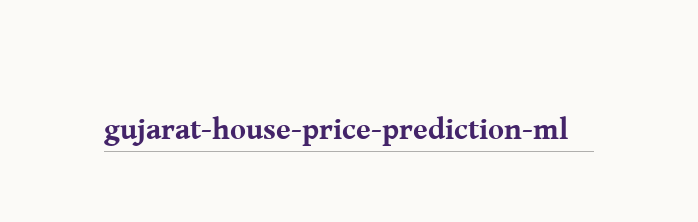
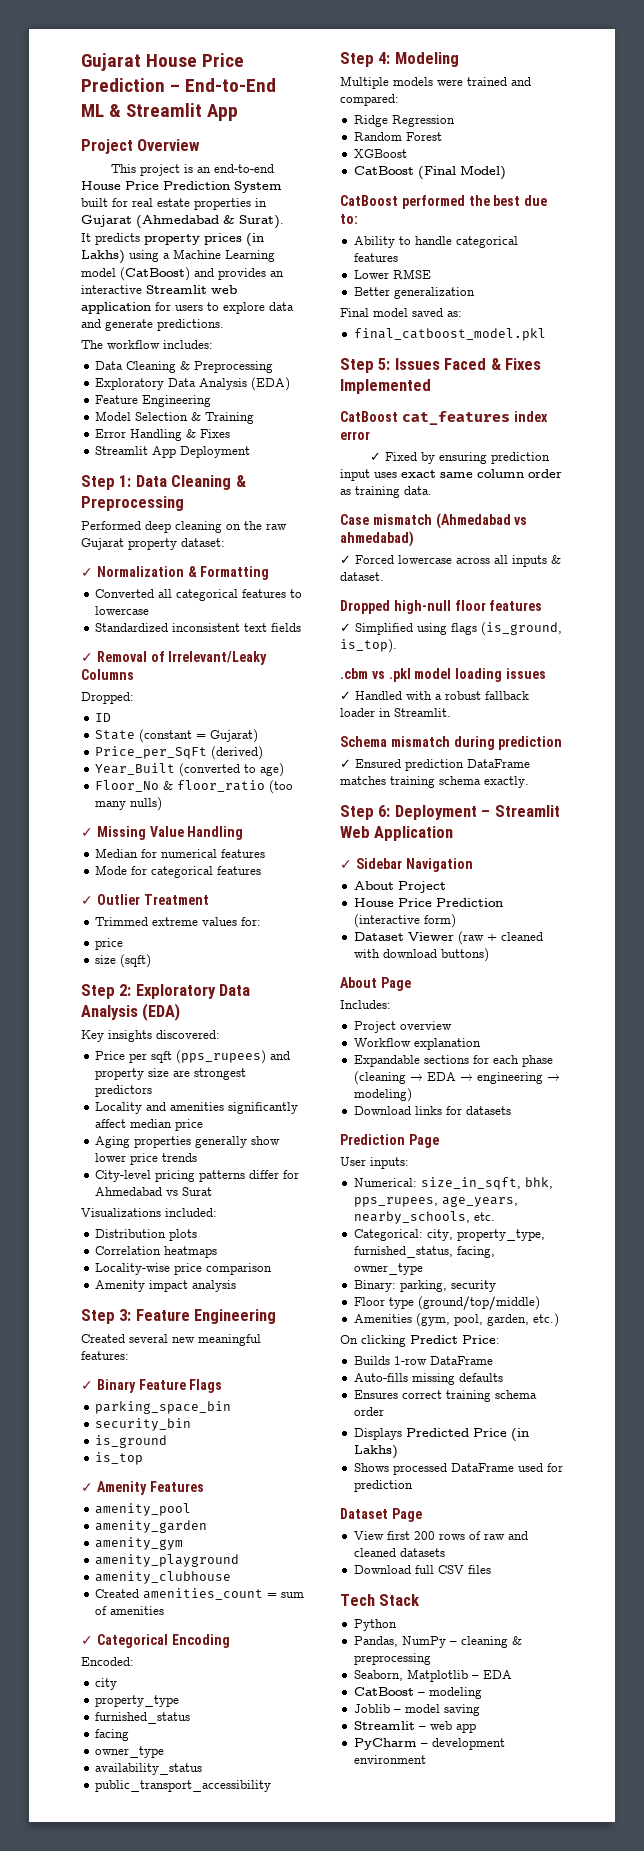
- gujarat-house-price-prediction-ml
+ Gujarat House Price Prediction – End-to-End ML & Streamlit App
+ Project Overview
+ This project is an end-to-end House Price Prediction System built for real estate properties in Gujarat (Ahmedabad & Surat).
+ It predicts property prices (in Lakhs) using a Machine Learning model (CatBoost) and provides an interactive Streamlit web application for users to explore data and generate predictions.
+ The workflow includes:
+ Data Cleaning & Preprocessing
+ Exploratory Data Analysis (EDA)
+ Feature Engineering
+ Model Selection & Training
+ Error Handling & Fixes
+ Streamlit App Deployment
+ Step 1: Data Cleaning & Preprocessing
+ Performed deep cleaning on the raw Gujarat property dataset:
+ ✓ Normalization & Formatting
+ Converted all categorical features to lowercase
+ Standardized inconsistent text fields
+ ✓ Removal of Irrelevant/Leaky Columns
+ Dropped:
+ ID
+ State (constant = Gujarat)
+ Price_per_SqFt (derived)
+ Year_Built (converted to age)
+ Floor_No & floor_ratio (too many nulls)
+ ✓ Missing Value Handling
+ Median for numerical features
+ Mode for categorical features
+ ✓ Outlier Treatment
+ Trimmed extreme values for:
+ price
+ size (sqft)
+ Step 2: Exploratory Data Analysis (EDA)
+ Key insights discovered:
+ Price per sqft (pps_rupees) and property size are strongest predictors
+ Locality and amenities significantly affect median price
+ Aging properties generally show lower price trends
+ City-level pricing patterns differ for Ahmedabad vs Surat
+ Visualizations included:
+ Distribution plots
+ Correlation heatmaps
+ Locality-wise price comparison
+ Amenity impact analysis
+ Step 3: Feature Engineering
+ Created several new meaningful features:
+ ✓ Binary Feature Flags
+ parking_space_bin
+ security_bin
+ is_ground
+ is_top
+ ✓ Amenity Features
+ amenity_pool
+ amenity_garden
+ amenity_gym
+ amenity_playground
+ amenity_clubhouse
+ Created amenities_count = sum of amenities
+ ✓ Categorical Encoding
+ Encoded:
+ city
+ property_type
+ furnished_status
+ facing
+ owner_type
+ availability_status
+ public_transport_accessibility
+ Step 4: Modeling
+ Multiple models were trained and compared:
+ Ridge Regression
+ Random Forest
+ XGBoost
+ CatBoost (Final Model)
+ CatBoost performed the best due to:
+ Ability to handle categorical features
+ Lower RMSE
+ Better generalization
+ Final model saved as:
+ final_catboost_model.pkl
+ Step 5: Issues Faced & Fixes Implemented
+ CatBoost cat_features index error
+ ✓ Fixed by ensuring prediction input uses exact same column order as training data.
+ Case mismatch (Ahmedabad vs ahmedabad)
+ ✓ Forced lowercase across all inputs & dataset.
+ Dropped high-null floor features
+ ✓ Simplified using flags (is_ground, is_top).
+ .cbm vs .pkl model loading issues
+ ✓ Handled with a robust fallback loader in Streamlit.
+ Schema mismatch during prediction
+ ✓ Ensured prediction DataFrame matches training schema exactly.
+ Step 6: Deployment – Streamlit Web Application
+ ✓ Sidebar Navigation
+ About Project
+ House Price Prediction (interactive form)
+ Dataset Viewer (raw + cleaned with download buttons)
+ About Page
+ Includes:
+ Project overview
+ Workflow explanation
+ Expandable sections for each phase (cleaning → EDA → engineering → modeling)
+ Download links for datasets
+ Prediction Page
+ User inputs:
+ Numerical: size_in_sqft, bhk, pps_rupees, age_years, nearby_schools, etc.
+ Categorical: city, property_type, furnished_status, facing, owner_type
+ Binary: parking, security
+ Floor type (ground/top/middle)
+ Amenities (gym, pool, garden, etc.)
+ On clicking Predict Price:
+ Builds 1-row DataFrame
+ Auto-fills missing defaults
+ Ensures correct training schema order
+ Displays Predicted Price (in Lakhs)
+ Shows processed DataFrame used for prediction
+ Dataset Page
+ View first 200 rows of raw and cleaned datasets
+ Download full CSV files
+ Tech Stack
+ Python
+ Pandas, NumPy – cleaning & preprocessing
+ Seaborn, Matplotlib – EDA
+ CatBoost – modeling
+ Joblib – model saving
+ Streamlit – web app
+ PyCharm – development environment

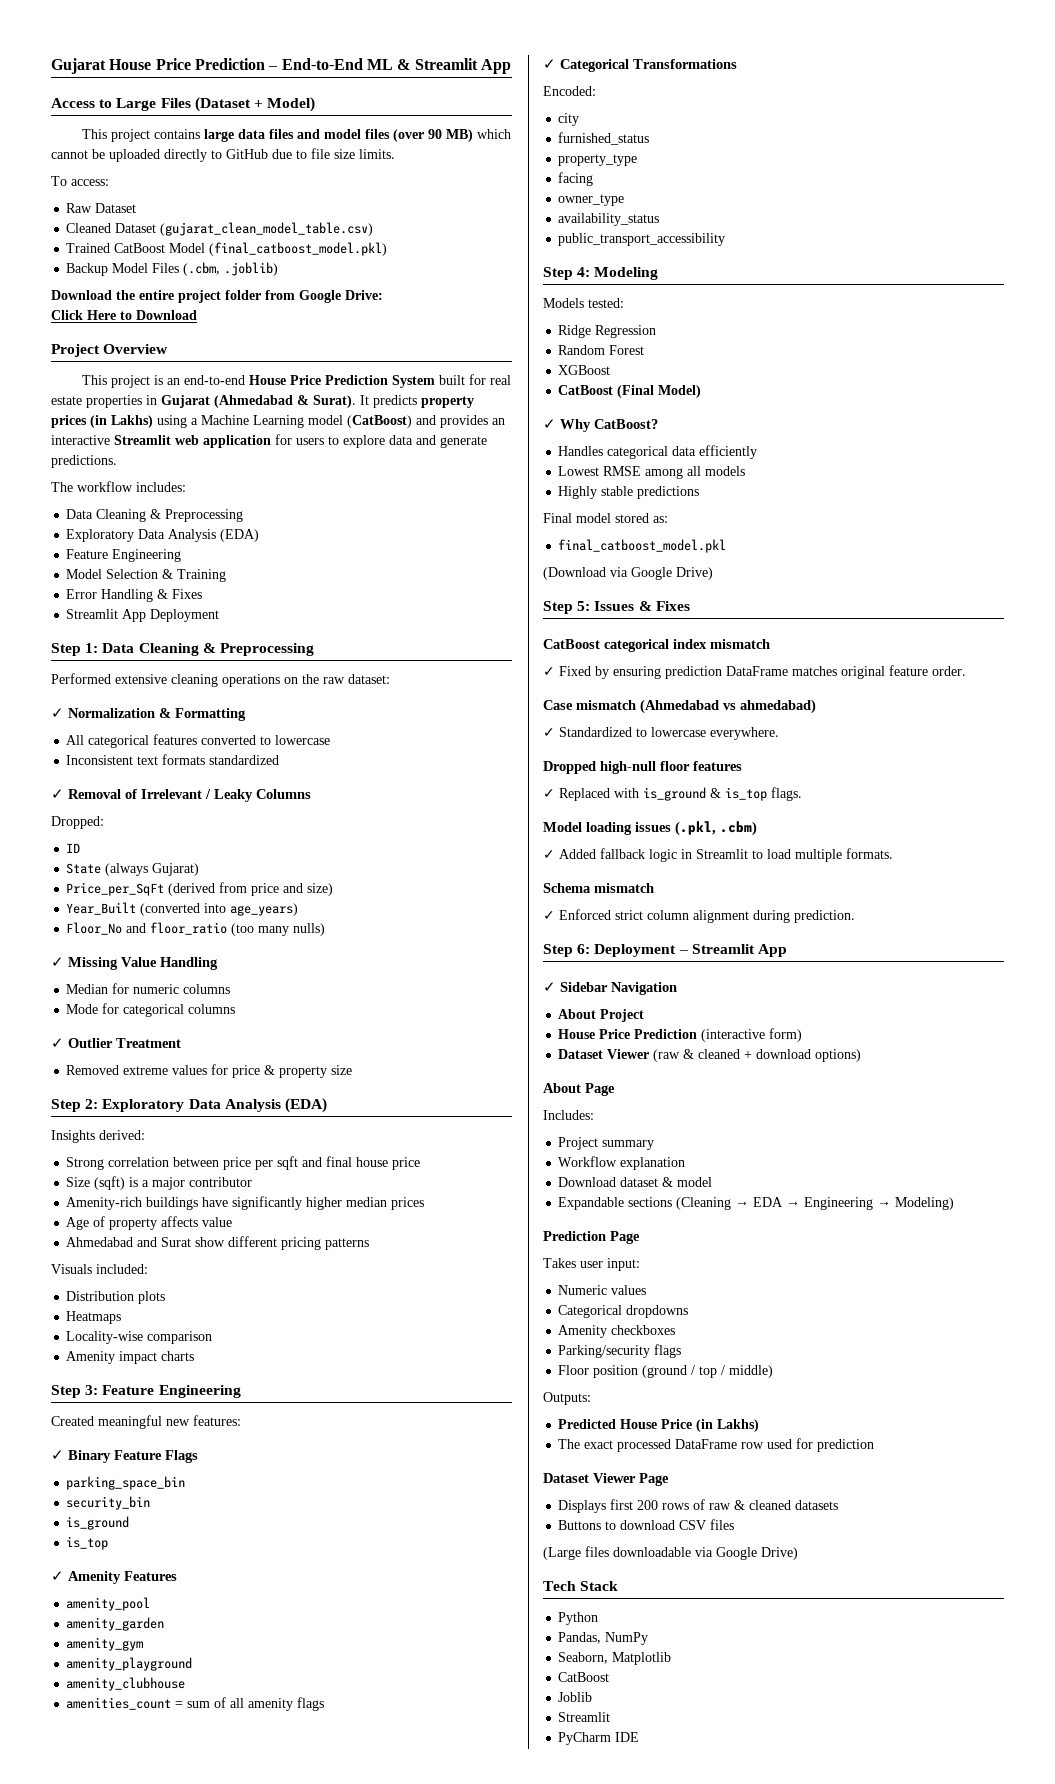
+ Access to Large Files (Dataset + Model)
+ This project contains large data files and model files (over 90 MB) which cannot be uploaded directly to GitHub due to file size limits.
+ To access:
+ Raw Dataset
+ Cleaned Dataset (gujarat_clean_model_table.csv)
+ Trained CatBoost Model (final_catboost_model.pkl)
+ Backup Model Files (.cbm, .joblib)
+ Download the entire project folder from Google Drive:
+ Click Here to Download
- This project is an end-to-end House Price Prediction System built for real estate properties in Gujarat (Ahmedabad & Surat).
- It predicts property prices (in Lakhs) using a Machine Learning model (CatBoost) and provides an interactive Streamlit web application for users to explore data and generate predictions.
+ This project is an end-to-end House Price Prediction System built for real estate properties in Gujarat (Ahmedabad & Surat). It predicts property prices (in Lakhs) using a Machine Learning model (CatBoost) and provides an interactive Streamlit web application for users to explore data and generate predictions.
- Performed deep cleaning on the raw Gujarat property dataset:
+ Performed extensive cleaning operations on the raw dataset:
- Converted all categorical features to lowercase
+ All categorical features converted to lowercase
- Standardized inconsistent text fields
+ Inconsistent text formats standardized
- ✓ Removal of Irrelevant/Leaky Columns
+ ✓ Removal of Irrelevant / Leaky Columns
- State (constant = Gujarat)
+ State (always Gujarat)
- Price_per_SqFt (derived)
+ Price_per_SqFt (derived from price and size)
- Year_Built (converted to age)
+ Year_Built (converted into age_years)
- Floor_No & floor_ratio (too many nulls)
+ Floor_No and floor_ratio (too many nulls)
- Median for numerical features
+ Median for numeric columns
- Mode for categorical features
+ Mode for categorical columns
- Trimmed extreme values for:
- price
- size (sqft)
+ Removed extreme values for price & property size
- Key insights discovered:
- Price per sqft (pps_rupees) and property size are strongest predictors
- Locality and amenities significantly affect median price
- Aging properties generally show lower price trends
- City-level pricing patterns differ for Ahmedabad vs Surat
- Visualizations included:
+ Insights derived:
+ Strong correlation between price per sqft and final house price
+ Size (sqft) is a major contributor
+ Amenity-rich buildings have significantly higher median prices
+ Age of property affects value
+ Ahmedabad and Surat show different pricing patterns
+ Visuals included:
- Correlation heatmaps
+ Heatmaps
- Locality-wise price comparison
+ Locality-wise comparison
- Amenity impact analysis
+ Amenity impact charts
- Created several new meaningful features:
+ Created meaningful new features:
- Created amenities_count = sum of amenities
+ amenities_count = sum of all amenity flags
- ✓ Categorical Encoding
+ ✓ Categorical Transformations
+ furnished_status
- furnished_status
- Multiple models were trained and compared:
+ Models tested:
- CatBoost performed the best due to:
- Ability to handle categorical features
- Lower RMSE
- Better generalization
+ ✓ Why CatBoost?
+ Handles categorical data efficiently
+ Lowest RMSE among all models
+ Highly stable predictions
- Final model saved as:
+ Final model stored as:
+ (Download via Google Drive)
- Step 5: Issues Faced & Fixes Implemented
- CatBoost cat_features index error
+ Step 5: Issues & Fixes
+ CatBoost categorical index mismatch
- ✓ Fixed by ensuring prediction input uses exact same column order as training data.
+ ✓ Fixed by ensuring prediction DataFrame matches original feature order.
- ✓ Forced lowercase across all inputs & dataset.
+ ✓ Standardized to lowercase everywhere.
- ✓ Simplified using flags (is_ground, is_top).
- .cbm vs .pkl model loading issues
- ✓ Handled with a robust fallback loader in Streamlit.
+ ✓ Replaced with is_ground & is_top flags.
+ Model loading issues (.pkl, .cbm)
+ ✓ Added fallback logic in Streamlit to load multiple formats.
- Schema mismatch during prediction
- ✓ Ensured prediction DataFrame matches training schema exactly.
+ Schema mismatch
+ ✓ Enforced strict column alignment during prediction.
- Step 6: Deployment – Streamlit Web Application
+ Step 6: Deployment – Streamlit App
- Dataset Viewer (raw + cleaned with download buttons)
+ Dataset Viewer (raw & cleaned + download options)
- Project overview
+ Project summary
- Expandable sections for each phase (cleaning → EDA → engineering → modeling)
- Download links for datasets
+ Download dataset & model
+ Expandable sections (Cleaning → EDA → Engineering → Modeling)
  Prediction Page
- User inputs:
- Numerical: size_in_sqft, bhk, pps_rupees, age_years, nearby_schools, etc.
- Categorical: city, property_type, furnished_status, facing, owner_type
- Binary: parking, security
- Floor type (ground/top/middle)
- Amenities (gym, pool, garden, etc.)
- On clicking Predict Price:
- Builds 1-row DataFrame
- Auto-fills missing defaults
- Ensures correct training schema order
- Displays Predicted Price (in Lakhs)
+ Takes user input:
+ Numeric values
+ Categorical dropdowns
+ Amenity checkboxes
+ Parking/security flags
+ Floor position (ground / top / middle)
+ Outputs:
+ Predicted House Price (in Lakhs)
- Shows processed DataFrame used for prediction
+ The exact processed DataFrame row used for prediction
- Dataset Page
- View first 200 rows of raw and cleaned datasets
+ Dataset Viewer Page
+ Displays first 200 rows of raw & cleaned datasets
- Download full CSV files
+ Buttons to download CSV files
+ (Large files downloadable via Google Drive)
- Pandas, NumPy – cleaning & preprocessing
+ Pandas, NumPy
- Seaborn, Matplotlib – EDA
- CatBoost – modeling
+ Seaborn, Matplotlib
+ CatBoost
- Joblib – model saving
- Streamlit – web app
- PyCharm – development environment
+ Joblib
+ Streamlit
+ PyCharm IDE

